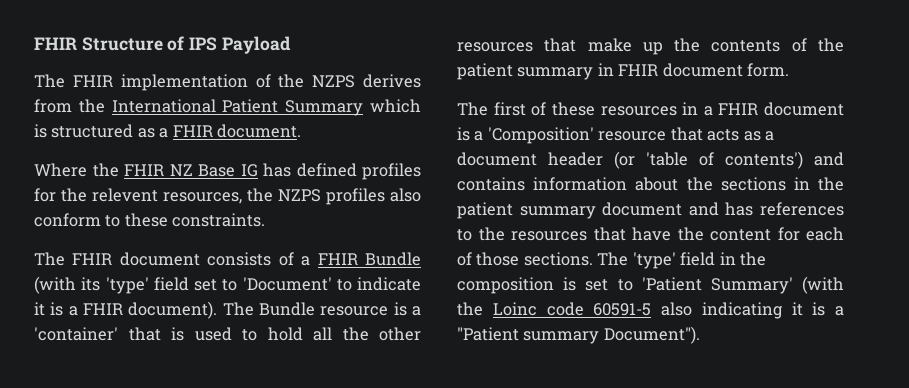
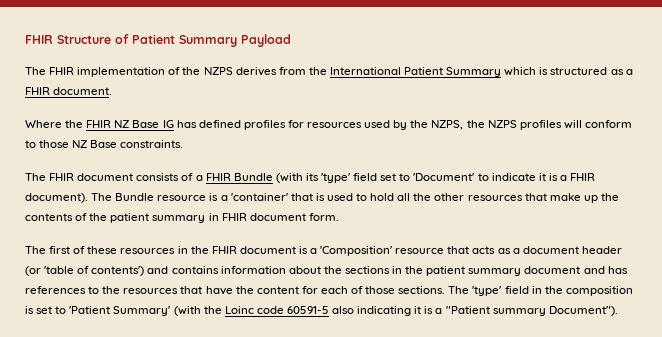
- FHIR Structure of IPS Payload
+ FHIR Structure of Patient Summary Payload
- Where the FHIR NZ Base IG has defined profiles for the relevent resources, the NZPS profiles also conform to these constraints.
+ Where the FHIR NZ Base IG has defined profiles for resources used by the NZPS, the NZPS profiles will conform to those NZ Base constraints.
- The first of these resources in a FHIR document is a 'Composition' resource that acts as a document header (or 'table of contents') and contains information about the sections in the patient summary document and has references to the resources that have the content for each of those sections.
+ The first of these resources in the FHIR document is a 'Composition' resource that acts as a document header (or 'table of contents') and contains information about the sections in the patient summary document and has references to the resources that have the content for each of those sections.

